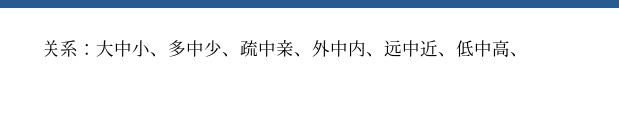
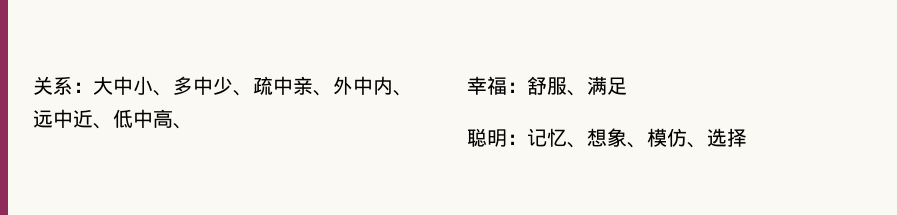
+ 幸福：舒服、满足
+ 聪明：记忆、想象、模仿、选择

